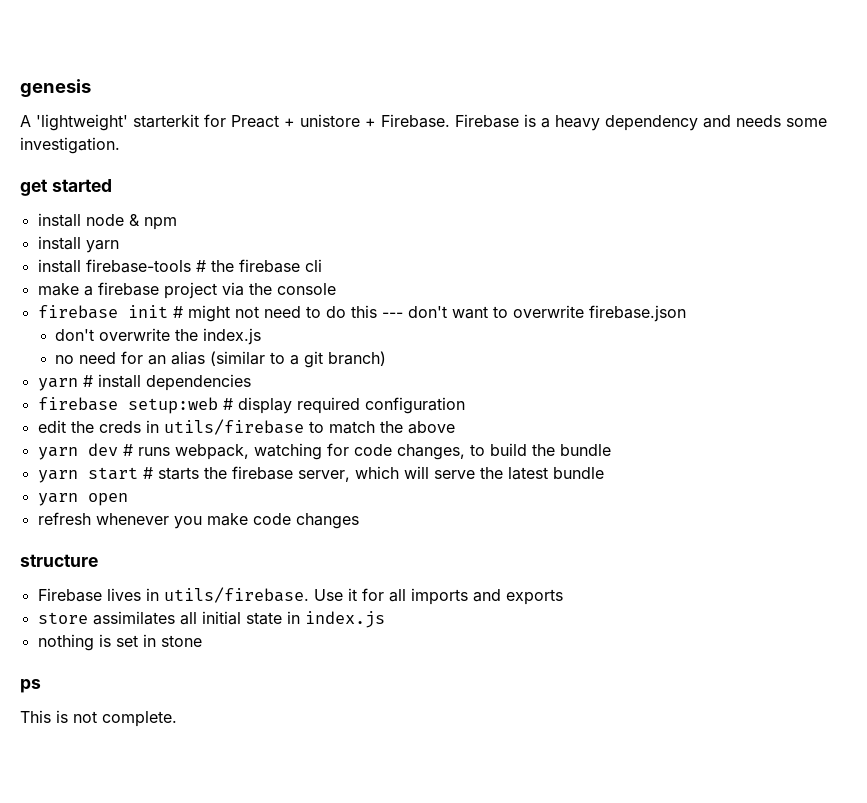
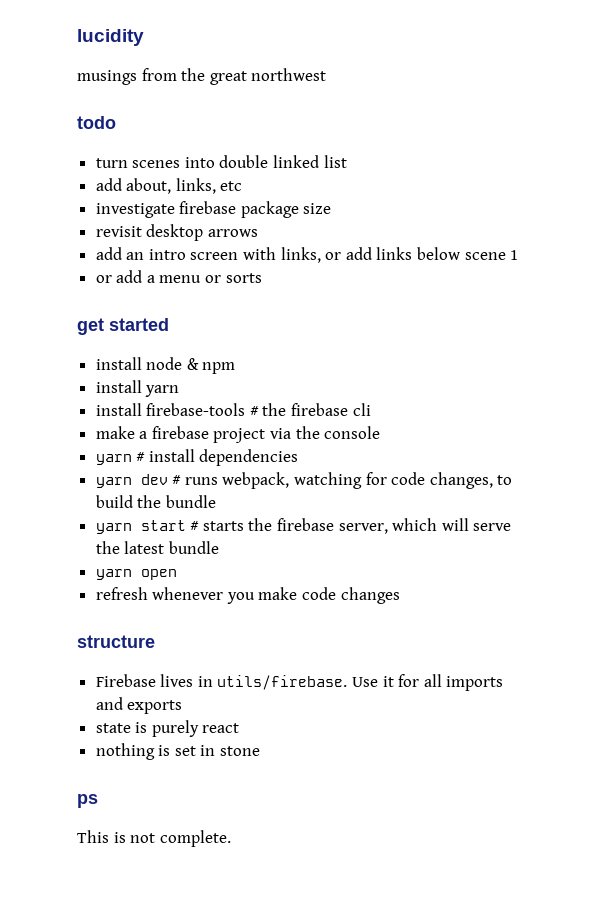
- genesis
- A 'lightweight' starterkit for Preact + unistore + Firebase. Firebase is a heavy dependency and needs some investigation.
+ lucidity
+ musings from the great northwest
+ todo
+ turn scenes into double linked list
+ add about, links, etc
+ investigate firebase package size
+ revisit desktop arrows
+ add an intro screen with links, or add links below scene 1
+ or add a menu or sorts
- firebase init # might not need to do this --- don't want to overwrite firebase.json
- don't overwrite the index.js
- no need for an alias (similar to a git branch)
  yarn # install dependencies
- firebase setup:web # display required configuration
- edit the creds in utils/firebase to match the above
- store assimilates all initial state in index.js
+ state is purely react

